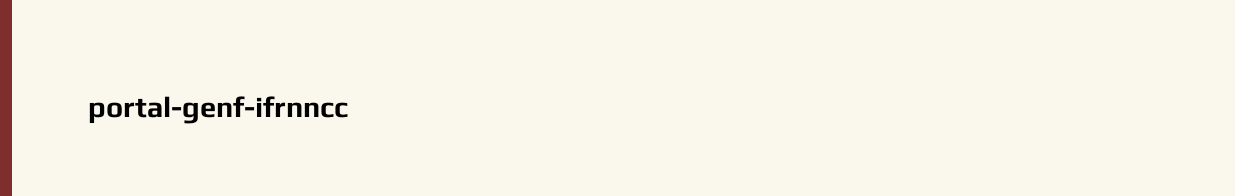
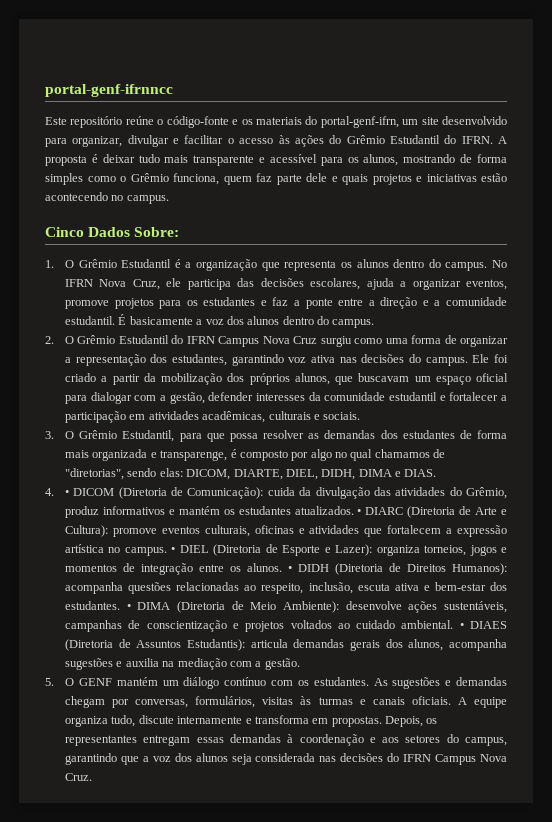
+ Este repositório reúne o código-fonte e os materiais do portal-genf-ifrn, um site desenvolvido para organizar, divulgar e facilitar o acesso às ações do Grêmio Estudantil do IFRN. A proposta é deixar tudo mais transparente e acessível para os alunos, mostrando de forma simples como o Grêmio funciona, quem faz parte dele e quais projetos e iniciativas estão acontecendo no campus.
+ Cinco Dados Sobre:
+ 1. O Grêmio Estudantil é a organização que representa os alunos dentro do campus. No IFRN Nova Cruz, ele participa das decisões escolares, ajuda a organizar eventos, promove projetos para os estudantes e faz a ponte entre a direção e a comunidade estudantil. É basicamente a voz dos alunos dentro do campus.
+ 2. O Grêmio Estudantil do IFRN Campus Nova Cruz surgiu como uma forma de organizar a representação dos estudantes, garantindo voz ativa nas decisões do campus. Ele foi criado a partir da mobilização dos próprios alunos, que buscavam um espaço oficial para dialogar com a gestão, defender interesses da comunidade estudantil e fortalecer a participação em atividades acadêmicas, culturais e sociais.
+ 3. O Grêmio Estudantil, para que possa resolver as demandas dos estudantes de forma mais organizada e transparenge, é composto por algo no qual chamamos de "diretorias", sendo elas: DICOM, DIARTE, DIEL, DIDH, DIMA e DIAS.
+ 4. • DICOM (Diretoria de Comunicação): cuida da divulgação das atividades do Grêmio, produz informativos e mantém os estudantes atualizados. • DIARC (Diretoria de Arte e Cultura): promove eventos culturais, oficinas e atividades que fortalecem a expressão artística no campus. • DIEL (Diretoria de Esporte e Lazer): organiza torneios, jogos e momentos de integração entre os alunos. • DIDH (Diretoria de Direitos Humanos): acompanha questões relacionadas ao respeito, inclusão, escuta ativa e bem-estar dos estudantes. • DIMA (Diretoria de Meio Ambiente): desenvolve ações sustentáveis, campanhas de conscientização e projetos voltados ao cuidado ambiental. • DIAES (Diretoria de Assuntos Estudantis): articula demandas gerais dos alunos, acompanha sugestões e auxilia na mediação com a gestão.
+ 5. O GENF mantém um diálogo contínuo com os estudantes. As sugestões e demandas chegam por conversas, formulários, visitas às turmas e canais oficiais. A equipe organiza tudo, discute internamente e transforma em propostas. Depois, os representantes entregam essas demandas à coordenação e aos setores do campus, garantindo que a voz dos alunos seja considerada nas decisões do IFRN Campus Nova Cruz.

